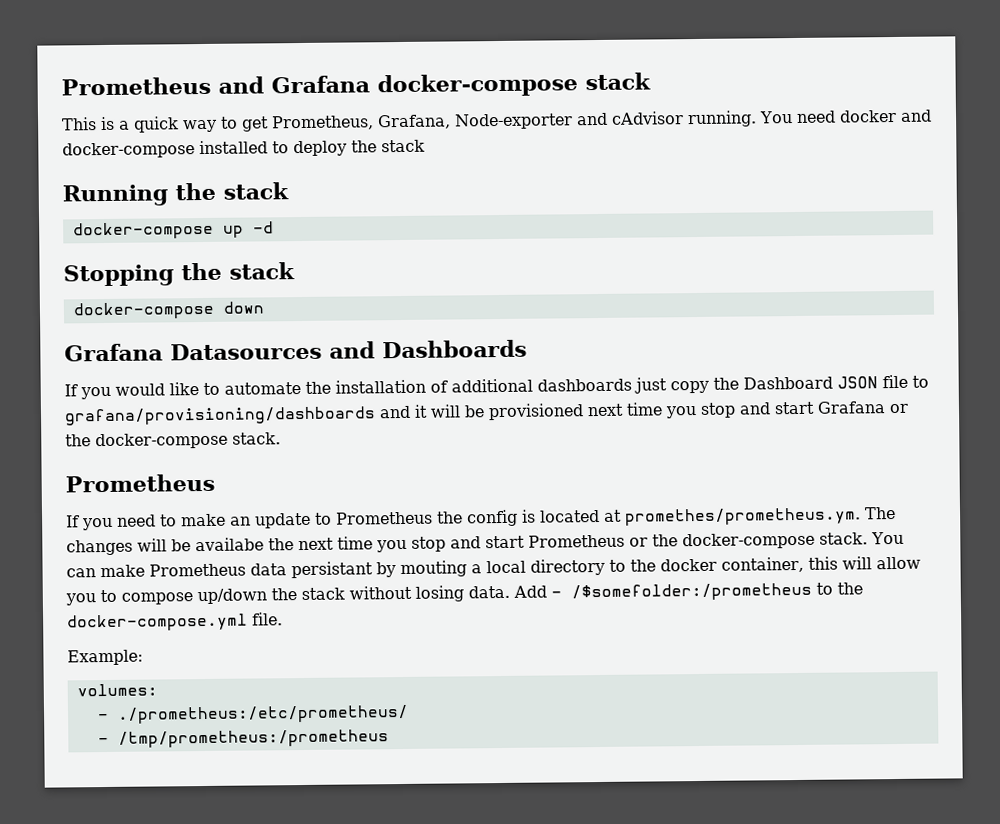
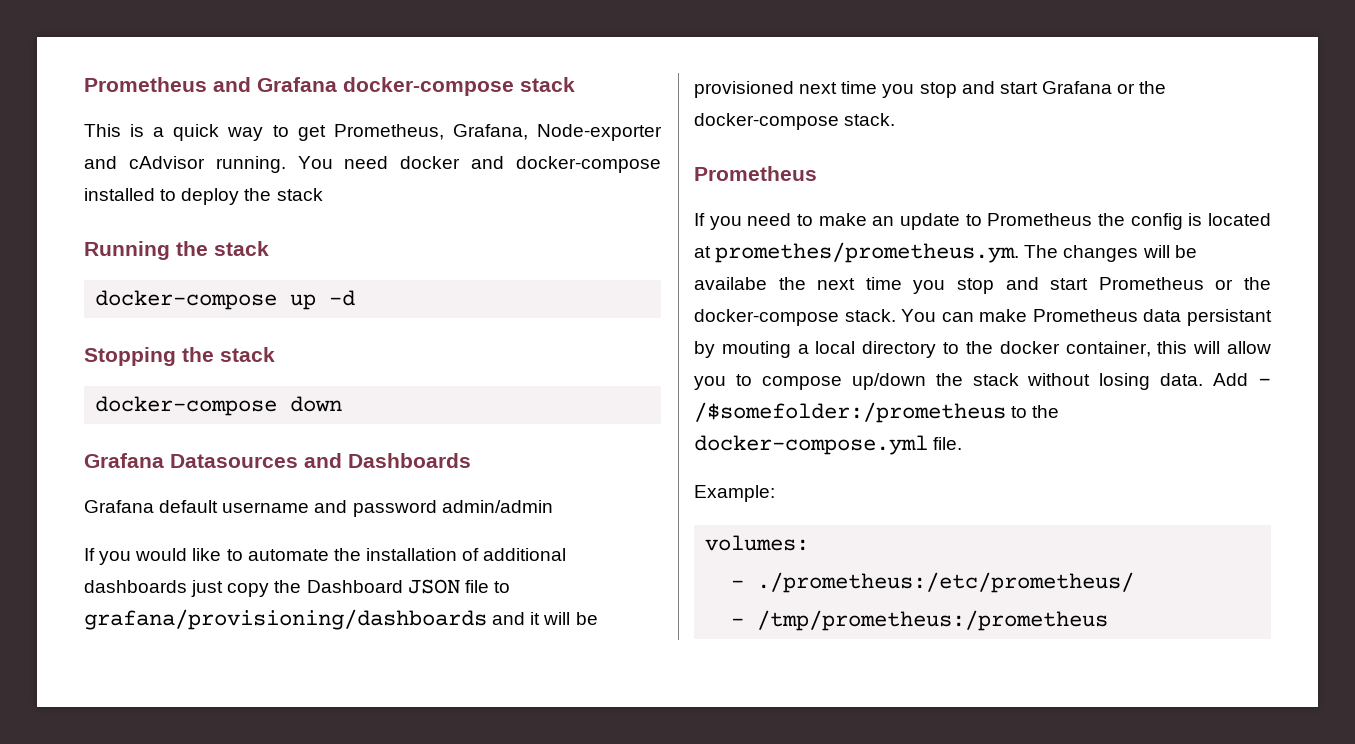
+ Grafana default username and password admin/admin

